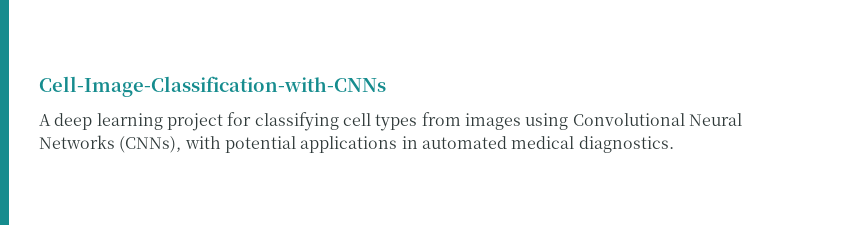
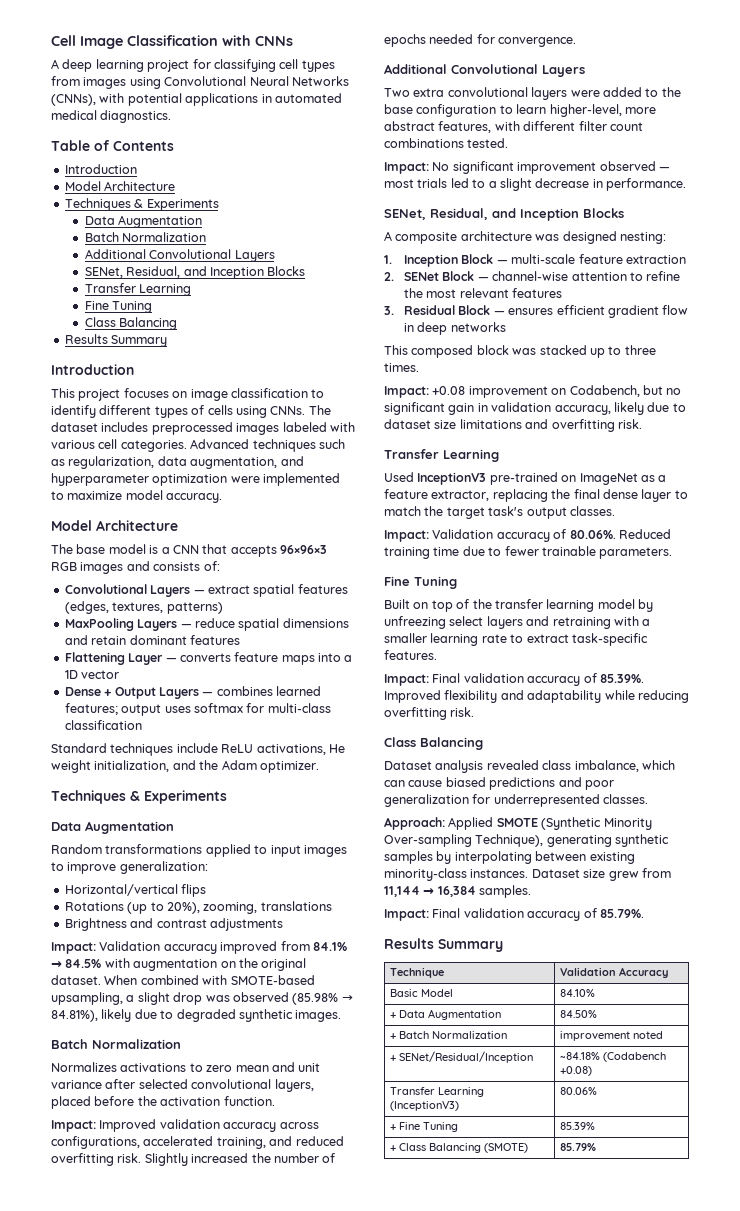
- Cell-Image-Classification-with-CNNs
+ Cell Image Classification with CNNs
+ Table of Contents
+ Introduction
+ Model Architecture
+ Techniques & Experiments
+ Data Augmentation
+ Batch Normalization
+ Additional Convolutional Layers
+ SENet, Residual, and Inception Blocks
+ Transfer Learning
+ Fine Tuning
+ Class Balancing
+ Results Summary
+ Introduction
+ This project focuses on image classification to identify different types of cells using CNNs. The dataset includes preprocessed images labeled with various cell categories. Advanced techniques such as regularization, data augmentation, and hyperparameter optimization were implemented to maximize model accuracy.
+ Model Architecture
+ The base model is a CNN that accepts 96×96×3 RGB images and consists of:
+ Convolutional Layers — extract spatial features (edges, textures, patterns)
+ MaxPooling Layers — reduce spatial dimensions and retain dominant features
+ Flattening Layer — converts feature maps into a 1D vector
+ Dense + Output Layers — combines learned features; output uses softmax for multi-class classification
+ Standard techniques include ReLU activations, He weight initialization, and the Adam optimizer.
+ Techniques & Experiments
+ Data Augmentation
+ Random transformations applied to input images to improve generalization:
+ Horizontal/vertical flips
+ Rotations (up to 20%), zooming, translations
+ Brightness and contrast adjustments
+ Impact: Validation accuracy improved from 84.1% → 84.5% with augmentation on the original dataset. When combined with SMOTE-based upsampling, a slight drop was observed (85.98% → 84.81%), likely due to degraded synthetic images.
+ Batch Normalization
+ Normalizes activations to zero mean and unit variance after selected convolutional layers, placed before the activation function.
+ Impact: Improved validation accuracy across configurations, accelerated training, and reduced overfitting risk. Slightly increased the number of epochs needed for convergence.
+ Additional Convolutional Layers
+ Two extra convolutional layers were added to the base configuration to learn higher-level, more abstract features, with different filter count combinations tested.
+ Impact: No significant improvement observed — most trials led to a slight decrease in performance.
+ SENet, Residual, and Inception Blocks
+ A composite architecture was designed nesting:
+ 1. Inception Block — multi-scale feature extraction
+ 2. SENet Block — channel-wise attention to refine the most relevant features
+ 3. Residual Block — ensures efficient gradient flow in deep networks
+ This composed block was stacked up to three times.
+ Impact: +0.08 improvement on Codabench, but no significant gain in validation accuracy, likely due to dataset size limitations and overfitting risk.
+ Transfer Learning
+ Used InceptionV3 pre-trained on ImageNet as a feature extractor, replacing the final dense layer to match the target task's output classes.
+ Impact: Validation accuracy of 80.06%. Reduced training time due to fewer trainable parameters.
+ Fine Tuning
+ Built on top of the transfer learning model by unfreezing select layers and retraining with a smaller learning rate to extract task-specific features.
+ Impact: Final validation accuracy of 85.39%. Improved flexibility and adaptability while reducing overfitting risk.
+ Class Balancing
+ Dataset analysis revealed class imbalance, which can cause biased predictions and poor generalization for underrepresented classes.
+ Approach: Applied SMOTE (Synthetic Minority Over-sampling Technique), generating synthetic samples by interpolating between existing minority-class instances. Dataset size grew from 11,144 → 16,384 samples.
+ Impact: Final validation accuracy of 85.79%.
+ Results Summary
+ Technique | Validation Accuracy
+ Basic Model | 84.10%
+ + Data Augmentation | 84.50%
+ + Batch Normalization | improvement noted
+ + SENet/Residual/Inception | ~84.18% (Codabench +0.08)
+ Transfer Learning (InceptionV3) | 80.06%
+ + Fine Tuning | 85.39%
+ + Class Balancing (SMOTE) | 85.79%

